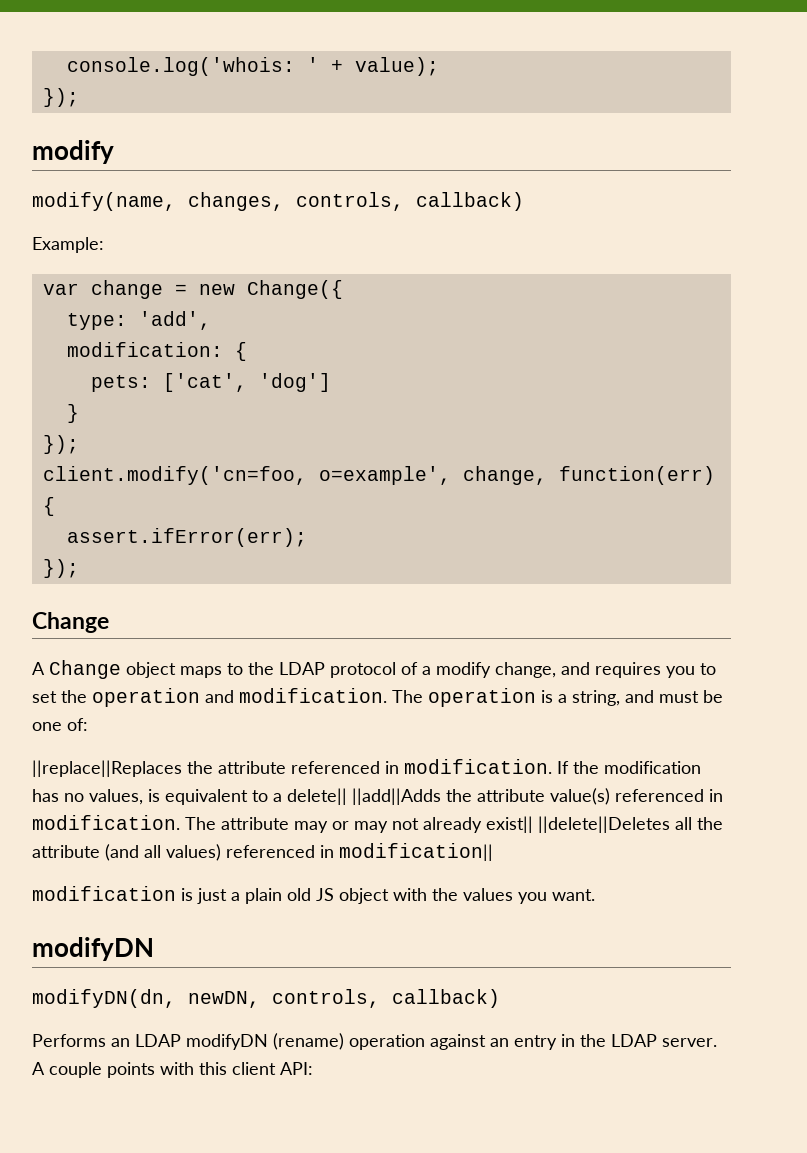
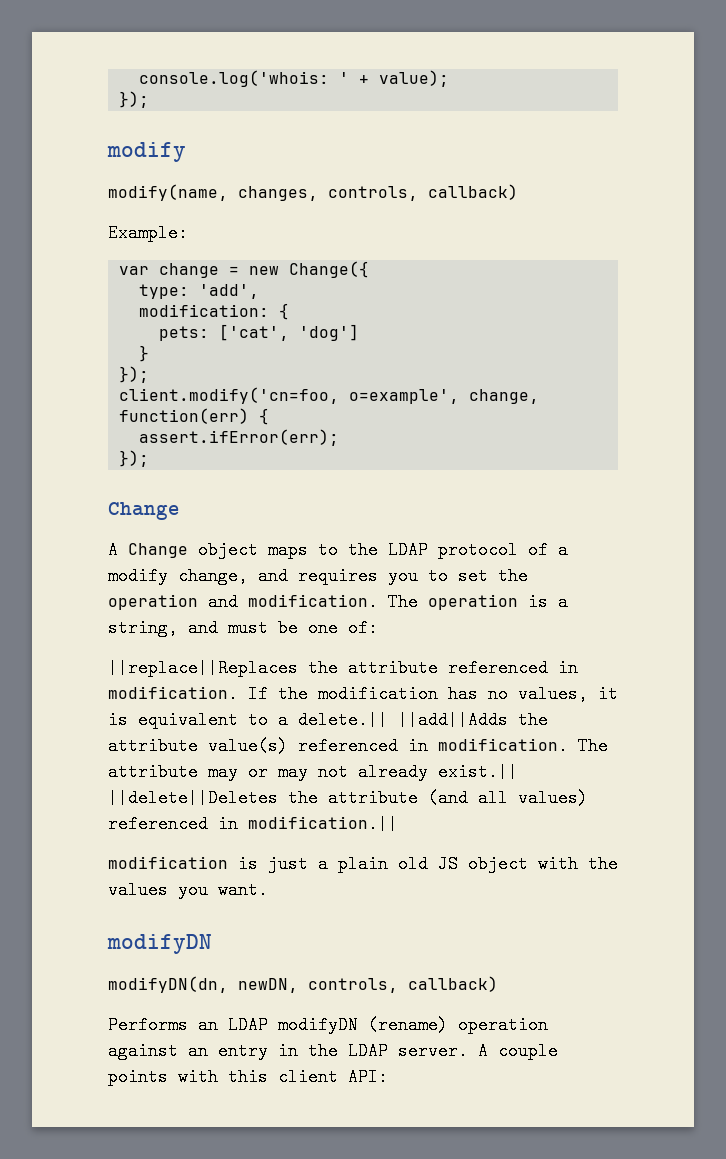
- If the modification has no values, is equivalent to a delete|| ||add||Adds the attribute value(s) referenced in modification.
+ If the modification has no values, it is equivalent to a delete.|| ||add||Adds the attribute value(s) referenced in modification.
- The attribute may or may not already exist|| ||delete||Deletes all the attribute (and all values) referenced in modification||
+ The attribute may or may not already exist.|| ||delete||Deletes the attribute (and all values) referenced in modification.||

